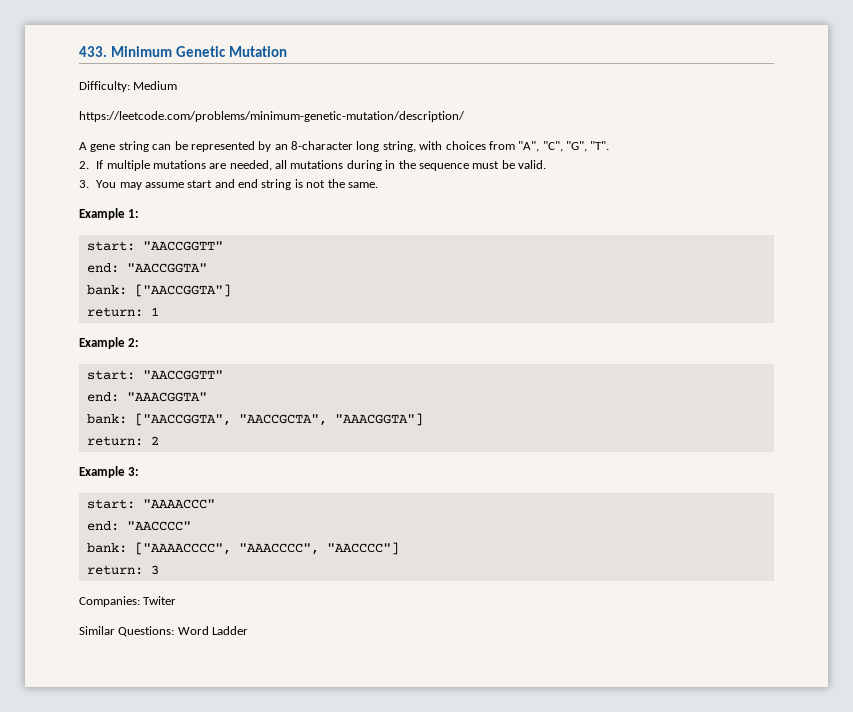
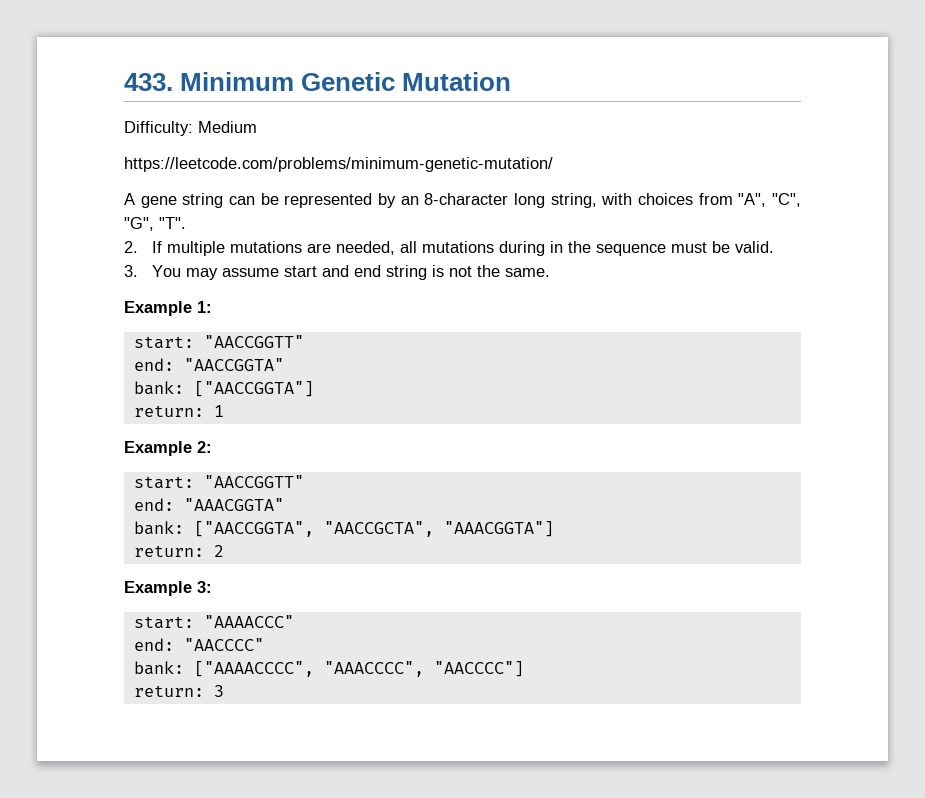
- https://leetcode.com/problems/minimum-genetic-mutation/description/
+ https://leetcode.com/problems/minimum-genetic-mutation/
- Companies: Twiter
- Similar Questions: Word Ladder

